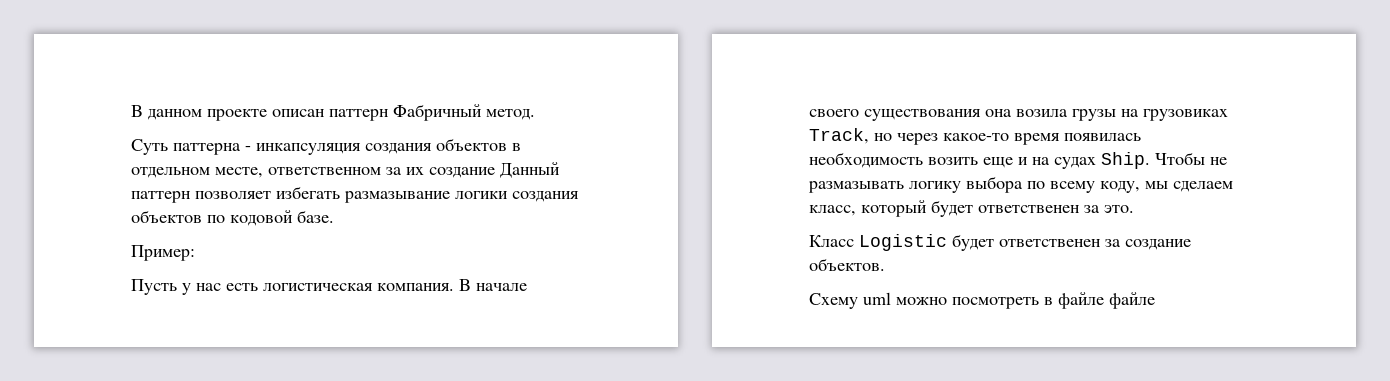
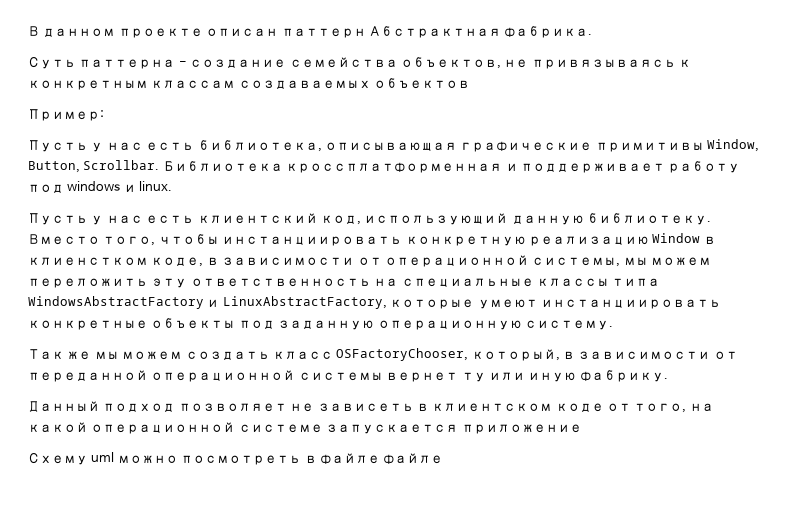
- В данном проекте описан паттерн Фабричный метод.
+ В данном проекте описан паттерн Абстрактная фабрика.
- Суть паттерна - инкапсуляция создания объектов в отдельном месте, ответственном за их создание Данный паттерн позволяет избегать размазывание логики создания объектов по кодовой базе.
+ Суть паттерна - создание семейства объектов, не привязываясь к конкретным классам создаваемых объектов
- Пусть у нас есть логистическая компания. В начале своего существования она возила грузы на грузовиках Track, но через какое-то время появилась необходимость возить еще и на судах Ship. Чтобы не размазывать логику выбора по всему коду, мы сделаем класс, который будет ответственен за это.
- Класс Logistic будет ответственен за создание объектов.
+ Пусть у нас есть библиотека, описывающая графические примитивы Window, Button, Scrollbar. Библиотека кроссплатформенная и поддерживает работу под windows и linux.
+ Пусть у нас есть клиентский код, использующий данную библиотеку. Вместо того, чтобы инстанциировать конкретную реализацию Window в клиенстком коде, в зависимости от операционной системы, мы можем переложить эту ответственность на специальные классы типа WindowsAbstractFactory и LinuxAbstractFactory, которые умеют инстанциировать конкретные объекты под заданную операционную систему.
+ Так же мы можем создать класс OSFactoryChooser, который, в зависимости от переданной операционной системы вернет ту или иную фабрику.
+ Данный подход позволяет не зависеть в клиентском коде от того, на какой операционной системе запускается приложение

